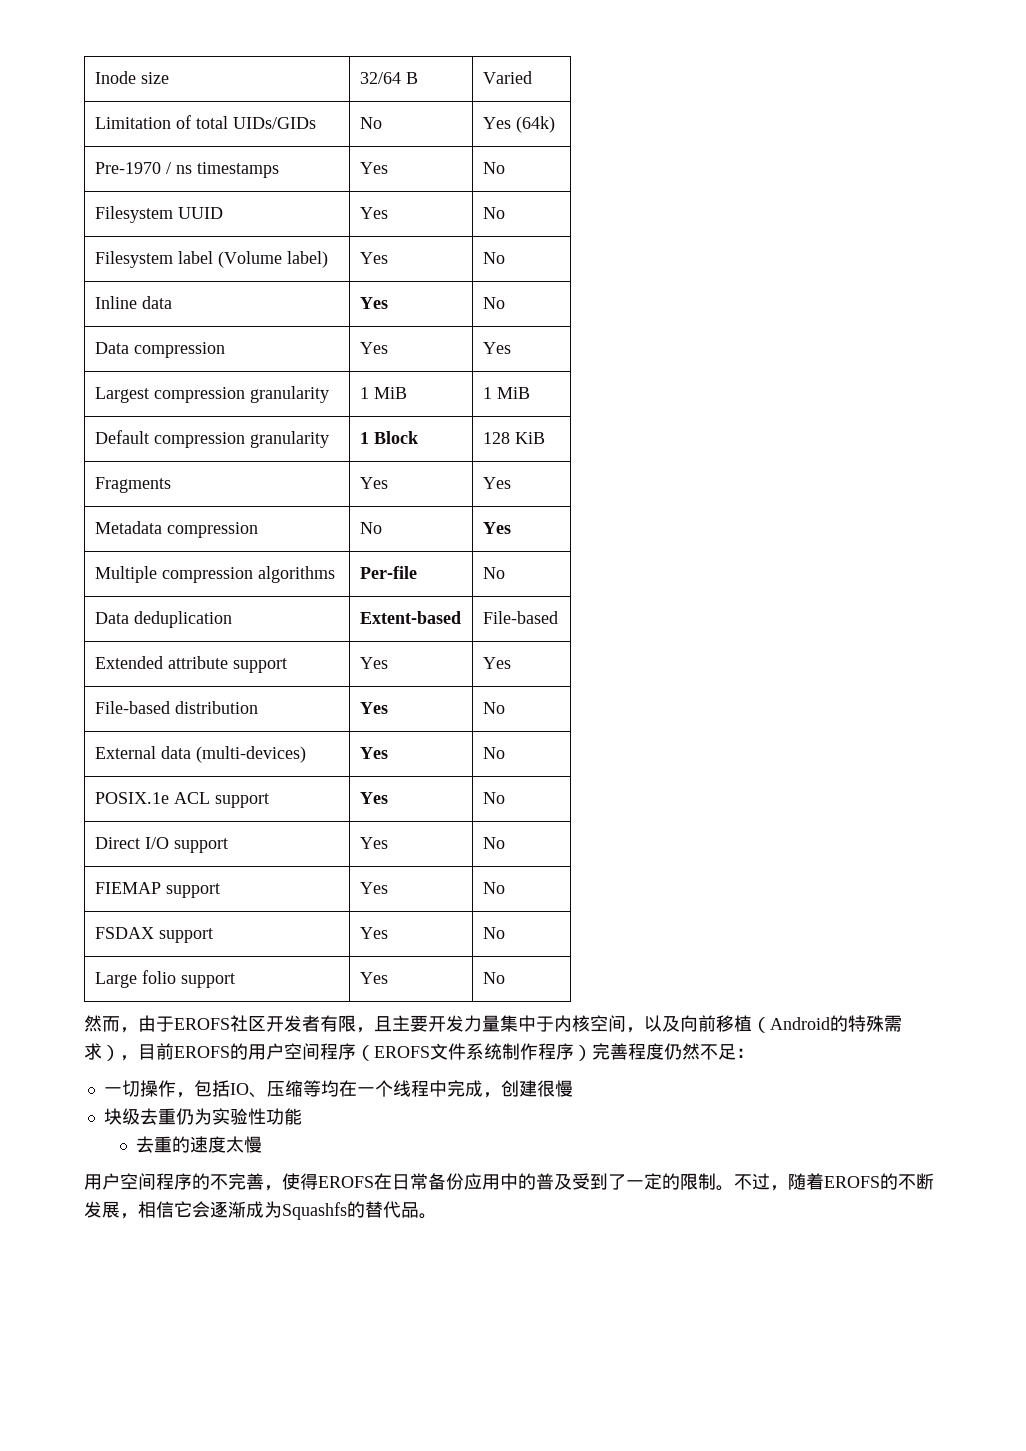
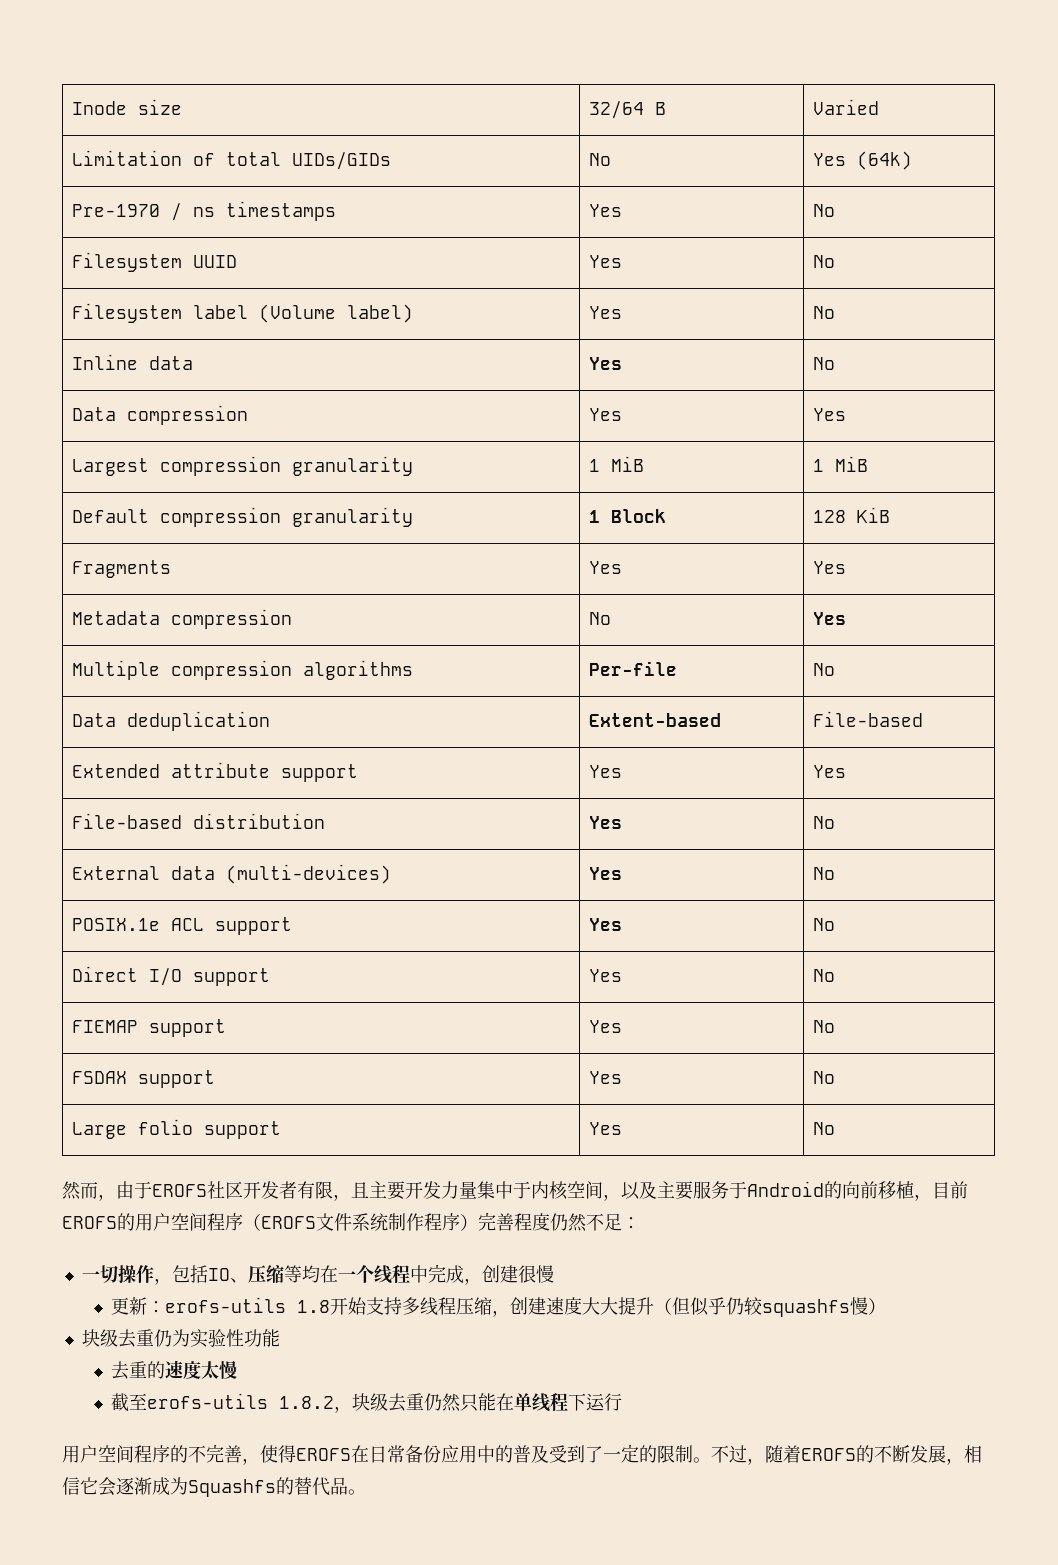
- 然而，由于EROFS社区开发者有限，且主要开发力量集中于内核空间，以及向前移植（Android的特殊需求），目前EROFS的用户空间程序（EROFS文件系统制作程序）完善程度仍然不足：
+ 然而，由于EROFS社区开发者有限，且主要开发力量集中于内核空间，以及主要服务于Android的向前移植，目前EROFS的用户空间程序（EROFS文件系统制作程序）完善程度仍然不足：
+ 更新：erofs-utils 1.8开始支持多线程压缩，创建速度大大提升（但似乎仍较squashfs慢）
+ 截至erofs-utils 1.8.2，块级去重仍然只能在单线程下运行

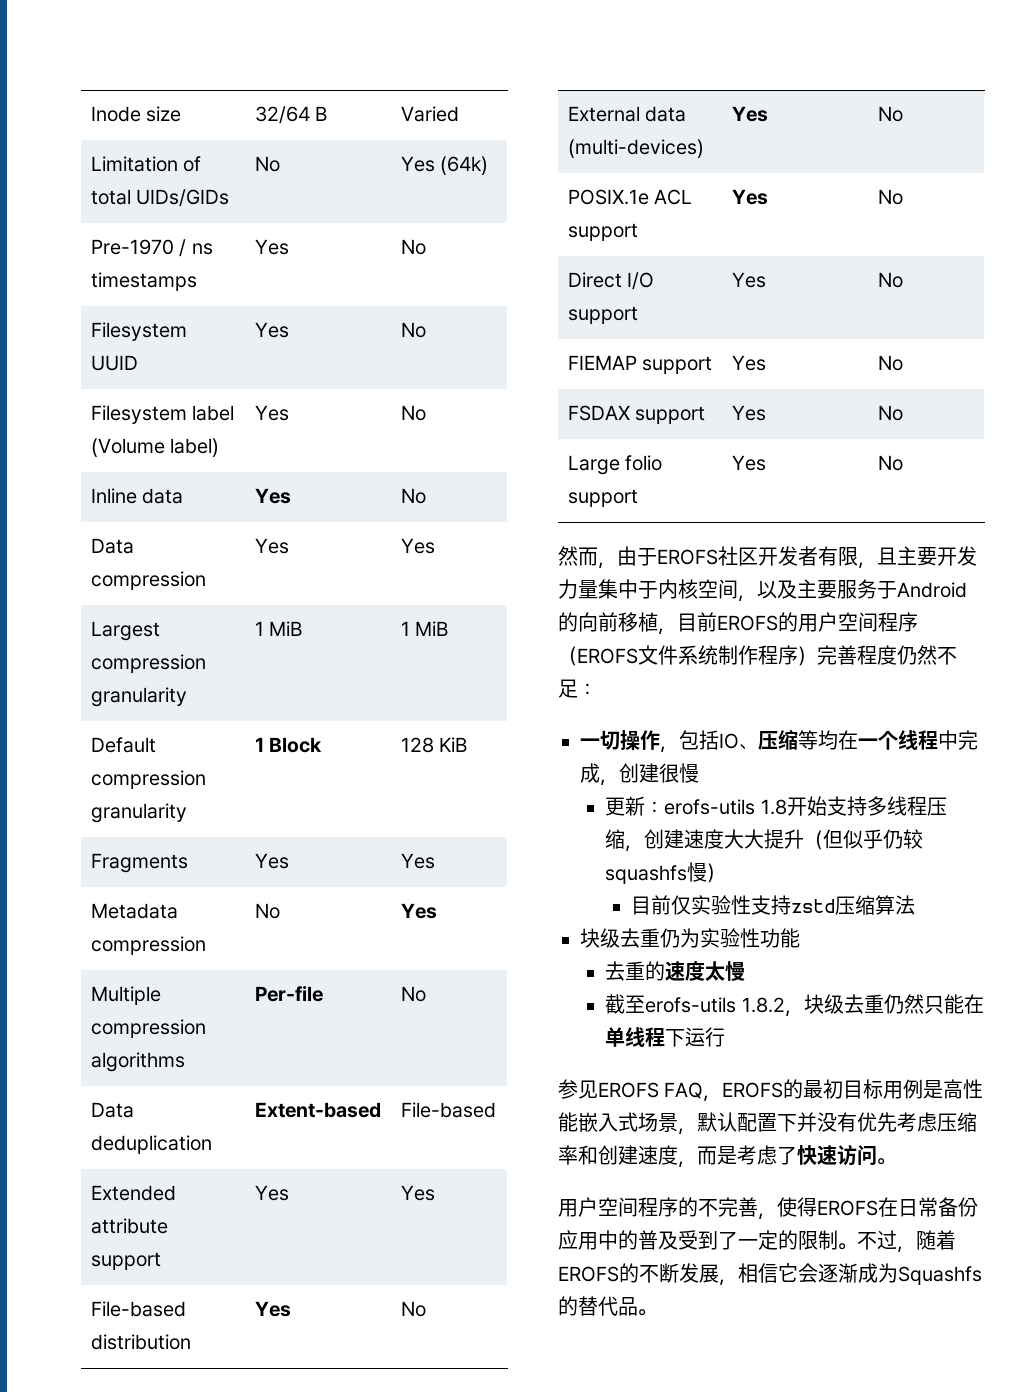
+ 目前仅实验性支持zstd压缩算法
+ 参见EROFS FAQ，EROFS的最初目标用例是高性能嵌入式场景，默认配置下并没有优先考虑压缩率和创建速度，而是考虑了快速访问。

